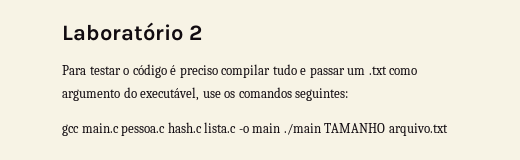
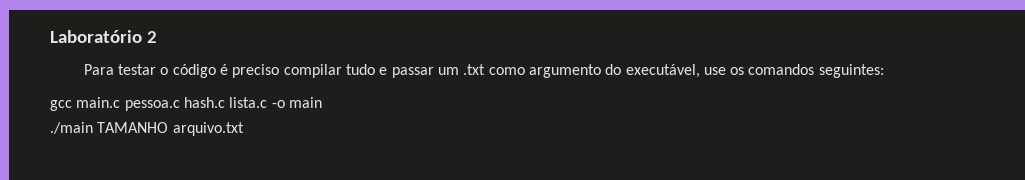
- gcc main.c pessoa.c hash.c lista.c -o main ./main TAMANHO arquivo.txt
+ gcc main.c pessoa.c hash.c lista.c -o main
+ ./main TAMANHO arquivo.txt

